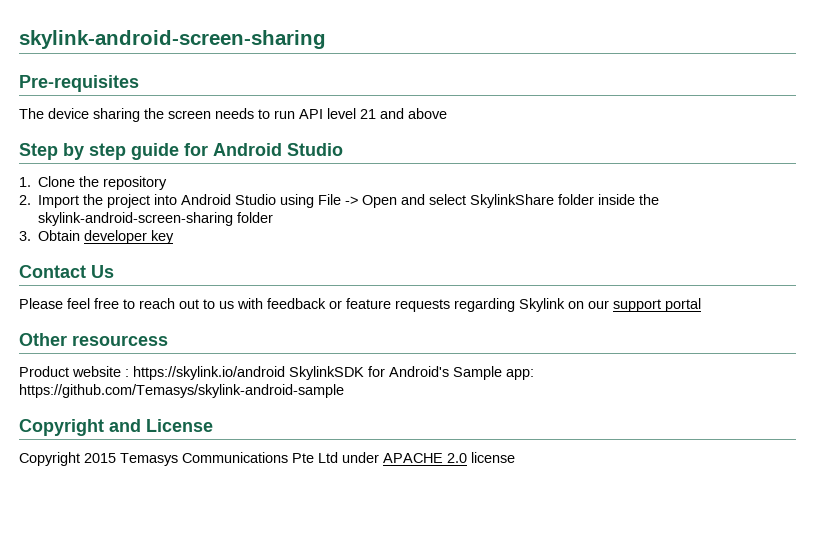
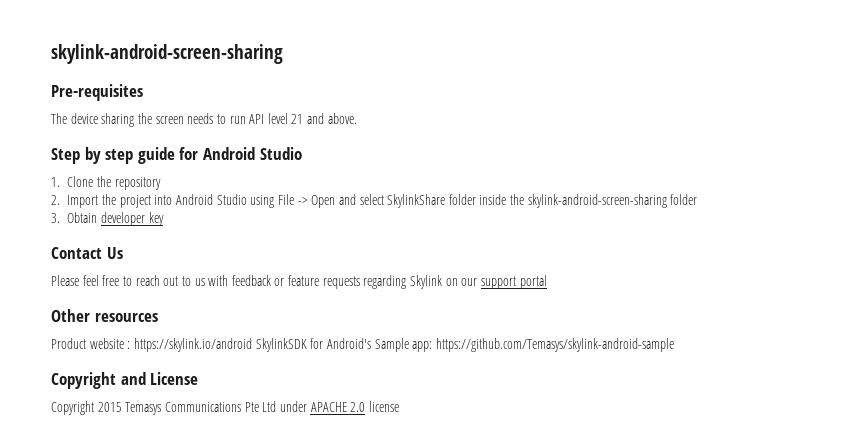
- The device sharing the screen needs to run API level 21 and above
+ The device sharing the screen needs to run API level 21 and above.
- Other resourcess
+ Other resources

